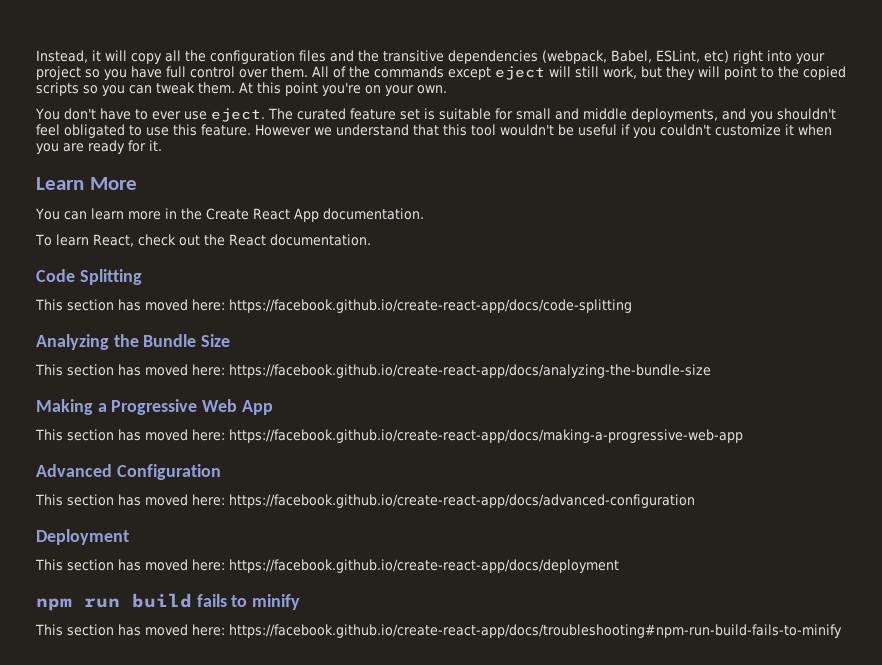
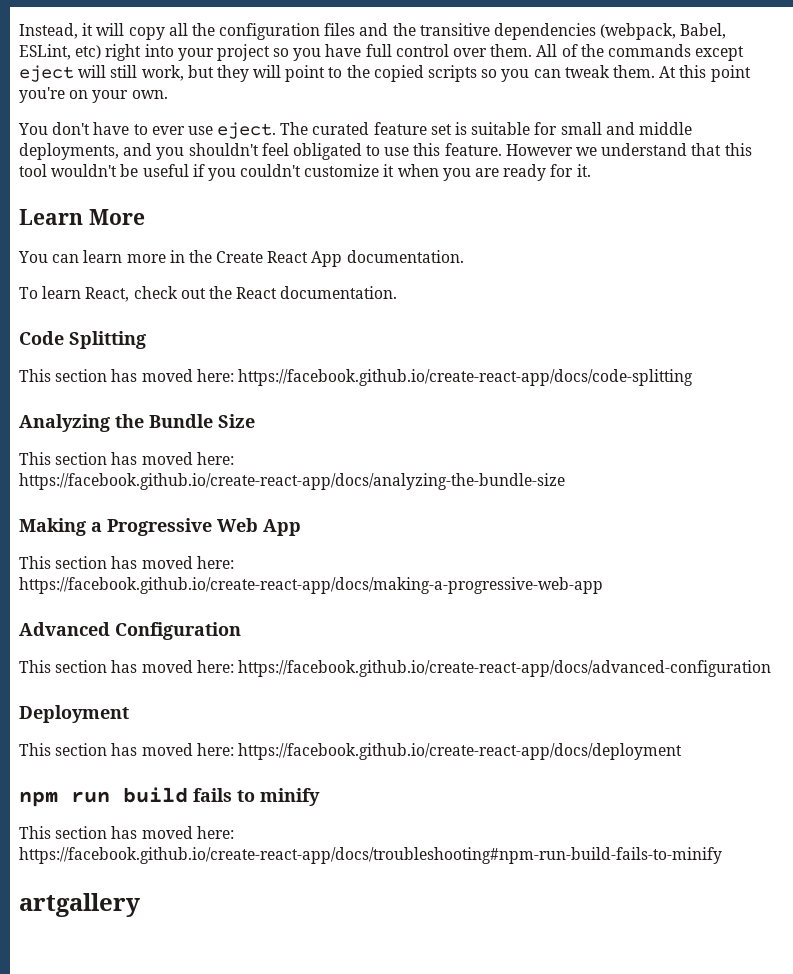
+ artgallery

